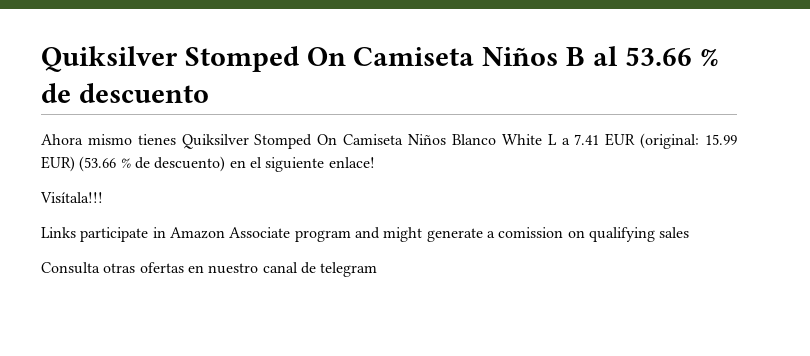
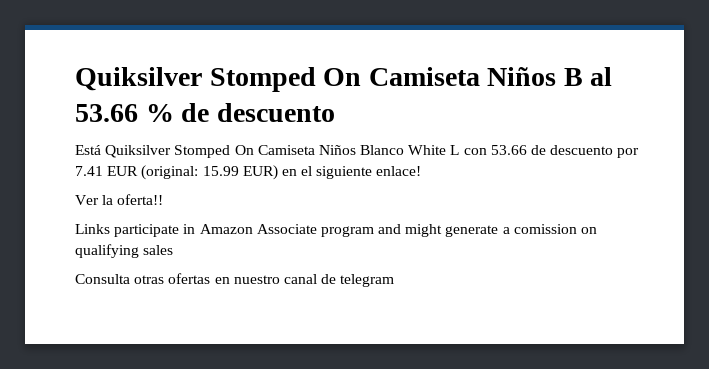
- Ahora mismo tienes Quiksilver Stomped On Camiseta Niños Blanco White L a 7.41 EUR (original: 15.99 EUR) (53.66 % de descuento) en el siguiente enlace!
+ Está Quiksilver Stomped On Camiseta Niños Blanco White L con 53.66 de descuento por 7.41 EUR (original: 15.99 EUR) en el siguiente enlace!
- Visítala!!!
+ Ver la oferta!!

